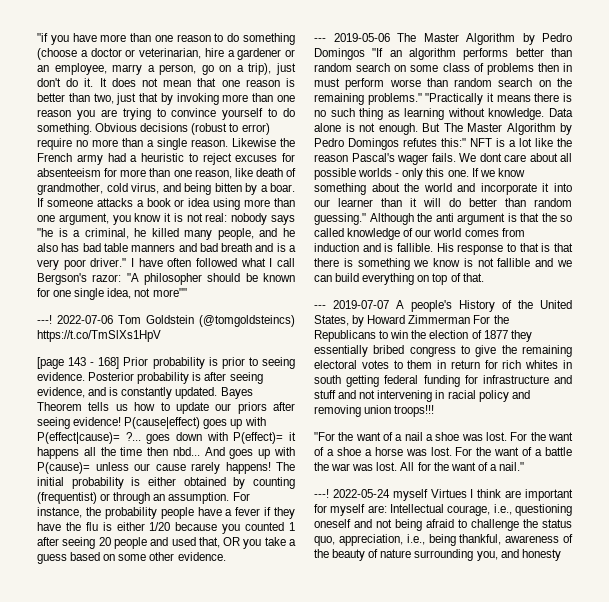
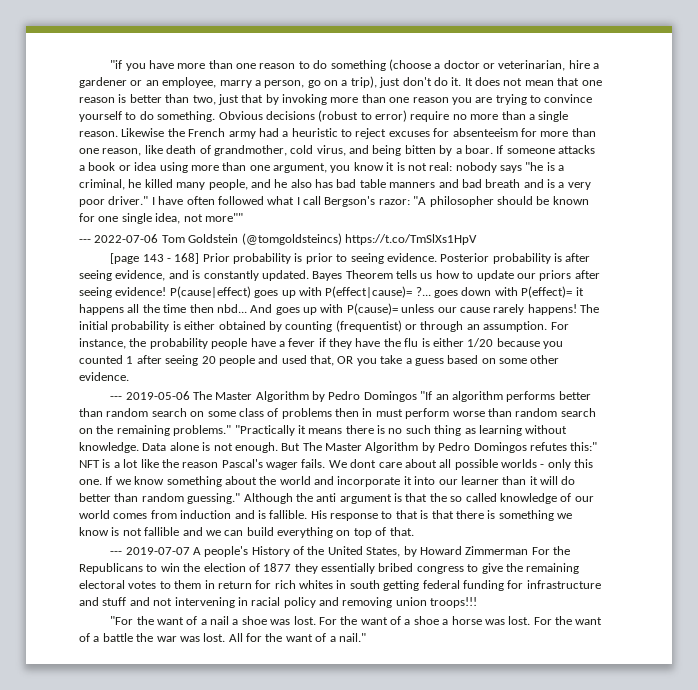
- ---! 2022-07-06 Tom Goldstein (@tomgoldsteincs) https://t.co/TmSlXs1HpV
+ --- 2022-07-06 Tom Goldstein (@tomgoldsteincs) https://t.co/TmSlXs1HpV
- ---! 2022-05-24 myself Virtues I think are important for myself are: Intellectual courage, i.e., questioning oneself and not being afraid to challenge the status quo, appreciation, i.e., being thankful, awareness of the beauty of nature surrounding you, and honesty

